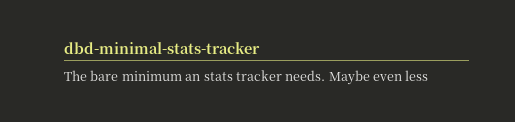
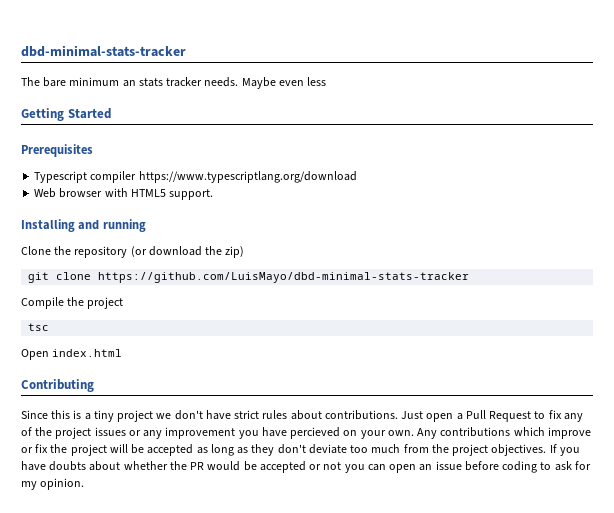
+ Getting Started
+ Prerequisites
+ Typescript compiler https://www.typescriptlang.org/download
+ Web browser with HTML5 support.
+ Installing and running
+ Clone the repository (or download the zip)
+ git clone https://github.com/LuisMayo/dbd-minimal-stats-tracker
+ Compile the project
+ tsc
+ Open index.html
+ Contributing
+ Since this is a tiny project we don't have strict rules about contributions. Just open a Pull Request to fix any of the project issues or any improvement you have percieved on your own. Any contributions which improve or fix the project will be accepted as long as they don't deviate too much from the project objectives. If you have doubts about whether the PR would be accepted or not you can open an issue before coding to ask for my opinion.

